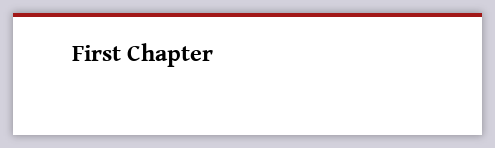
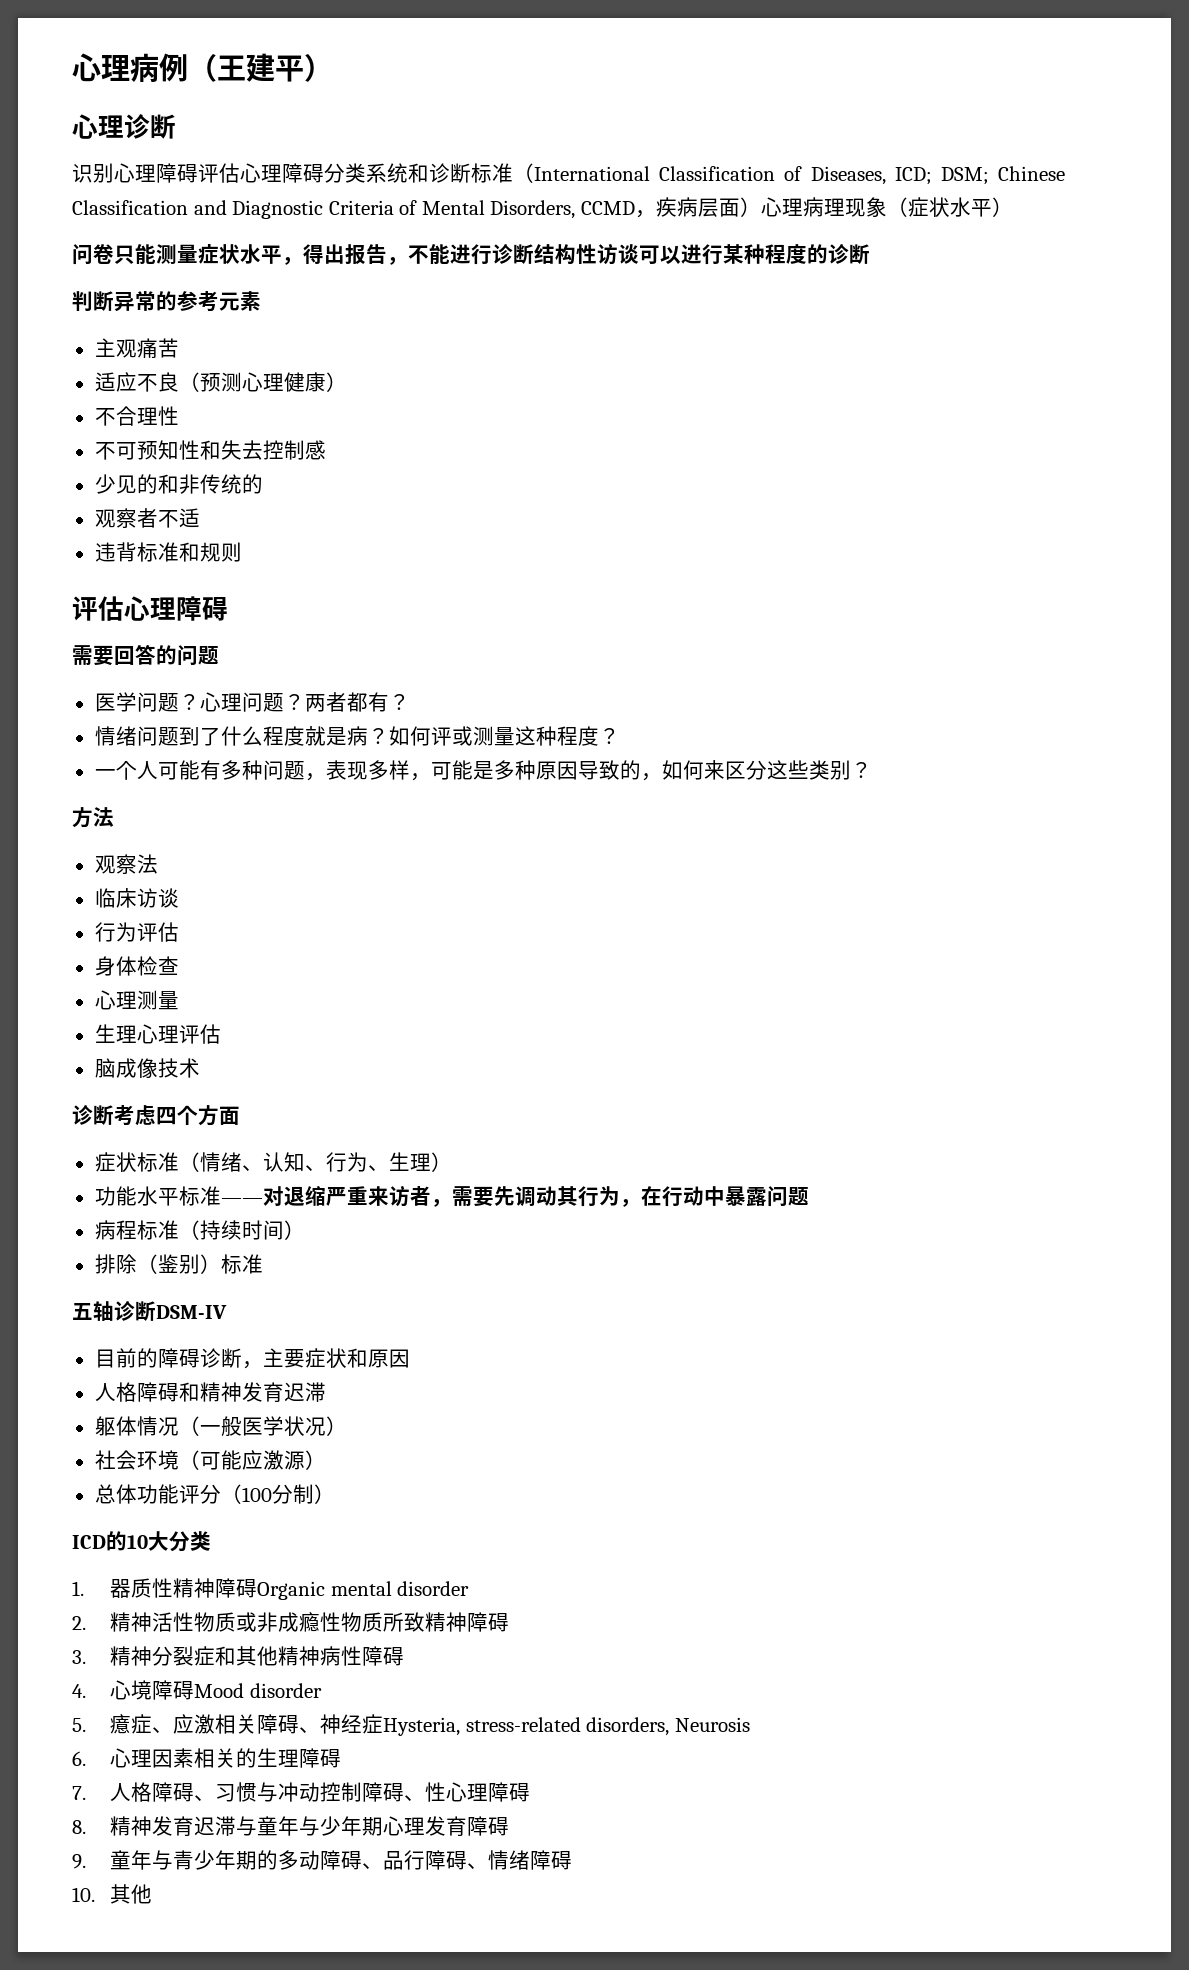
- First Chapter
+ 心理病例（王建平）
+ 心理诊断
+ 识别心理障碍评估心理障碍分类系统和诊断标准（International Classification of Diseases, ICD; DSM; Chinese Classification and Diagnostic Criteria of Mental Disorders, CCMD，疾病层面）心理病理现象（症状水平）
+ 问卷只能测量症状水平，得出报告，不能进行诊断结构性访谈可以进行某种程度的诊断
+ 判断异常的参考元素
+ 主观痛苦
+ 适应不良（预测心理健康）
+ 不合理性
+ 不可预知性和失去控制感
+ 少见的和非传统的
+ 观察者不适
+ 违背标准和规则
+ 评估心理障碍
+ 需要回答的问题
+ 医学问题？心理问题？两者都有？
+ 情绪问题到了什么程度就是病？如何评或测量这种程度？
+ 一个人可能有多种问题，表现多样，可能是多种原因导致的，如何来区分这些类别？
+ 方法
+ 观察法
+ 临床访谈
+ 行为评估
+ 身体检查
+ 心理测量
+ 生理心理评估
+ 脑成像技术
+ 诊断考虑四个方面
+ 症状标准（情绪、认知、行为、生理）
+ 功能水平标准——对退缩严重来访者，需要先调动其行为，在行动中暴露问题
+ 病程标准（持续时间）
+ 排除（鉴别）标准
+ 五轴诊断DSM-IV
+ 目前的障碍诊断，主要症状和原因
+ 人格障碍和精神发育迟滞
+ 躯体情况（一般医学状况）
+ 社会环境（可能应激源）
+ 总体功能评分（100分制）
+ ICD的10大分类
+ 1.器质性精神障碍Organic mental disorder
+ 2.精神活性物质或非成瘾性物质所致精神障碍
+ 3.精神分裂症和其他精神病性障碍
+ 4.心境障碍Mood disorder
+ 5.癔症、应激相关障碍、神经症Hysteria, stress-related disorders, Neurosis
+ 6.心理因素相关的生理障碍
+ 7.人格障碍、习惯与冲动控制障碍、性心理障碍
+ 8.精神发育迟滞与童年与少年期心理发育障碍
+ 9.童年与青少年期的多动障碍、品行障碍、情绪障碍
+ 10.其他

